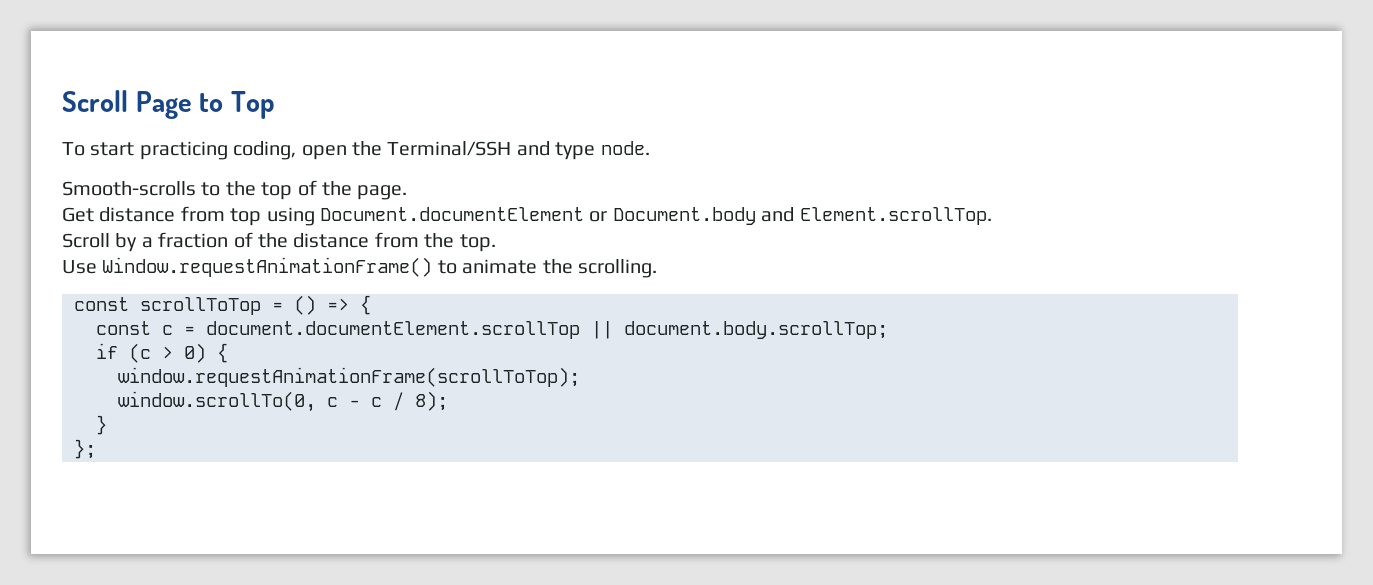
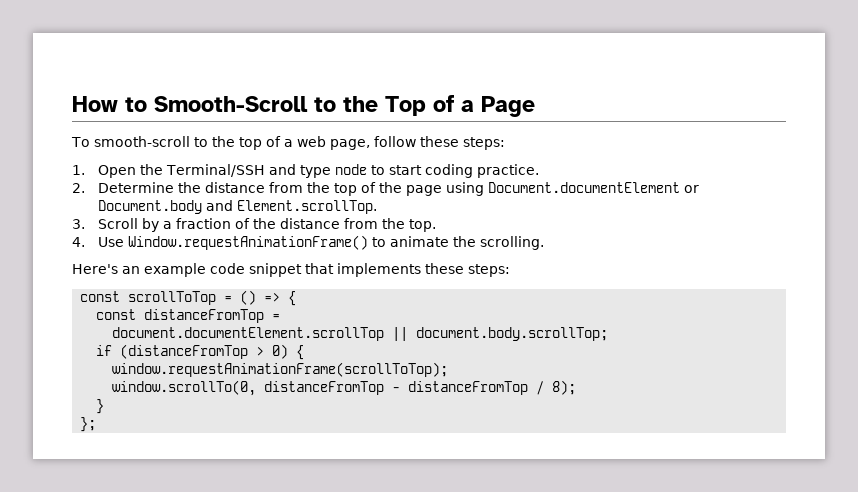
- Scroll Page to Top
+ How to Smooth-Scroll to the Top of a Page
- To start practicing coding, open the Terminal/SSH and type node.
- Smooth-scrolls to the top of the page.
- Get distance from top using Document.documentElement or Document.body and Element.scrollTop.
+ To smooth-scroll to the top of a web page, follow these steps:
+ 1. Open the Terminal/SSH and type node to start coding practice.
+ 2. Determine the distance from the top of the page using Document.documentElement or Document.body and Element.scrollTop.
- Scroll by a fraction of the distance from the top.
+ 3. Scroll by a fraction of the distance from the top.
- Use Window.requestAnimationFrame() to animate the scrolling.
+ 4. Use Window.requestAnimationFrame() to animate the scrolling.
+ Here's an example code snippet that implements these steps:
- const c = document.documentElement.scrollTop || document.body.scrollTop;
+ const distanceFromTop =
+ document.documentElement.scrollTop || document.body.scrollTop;
- if (c > 0) {
+ if (distanceFromTop > 0) {
- window.scrollTo(0, c - c / 8);
+ window.scrollTo(0, distanceFromTop - distanceFromTop / 8);

